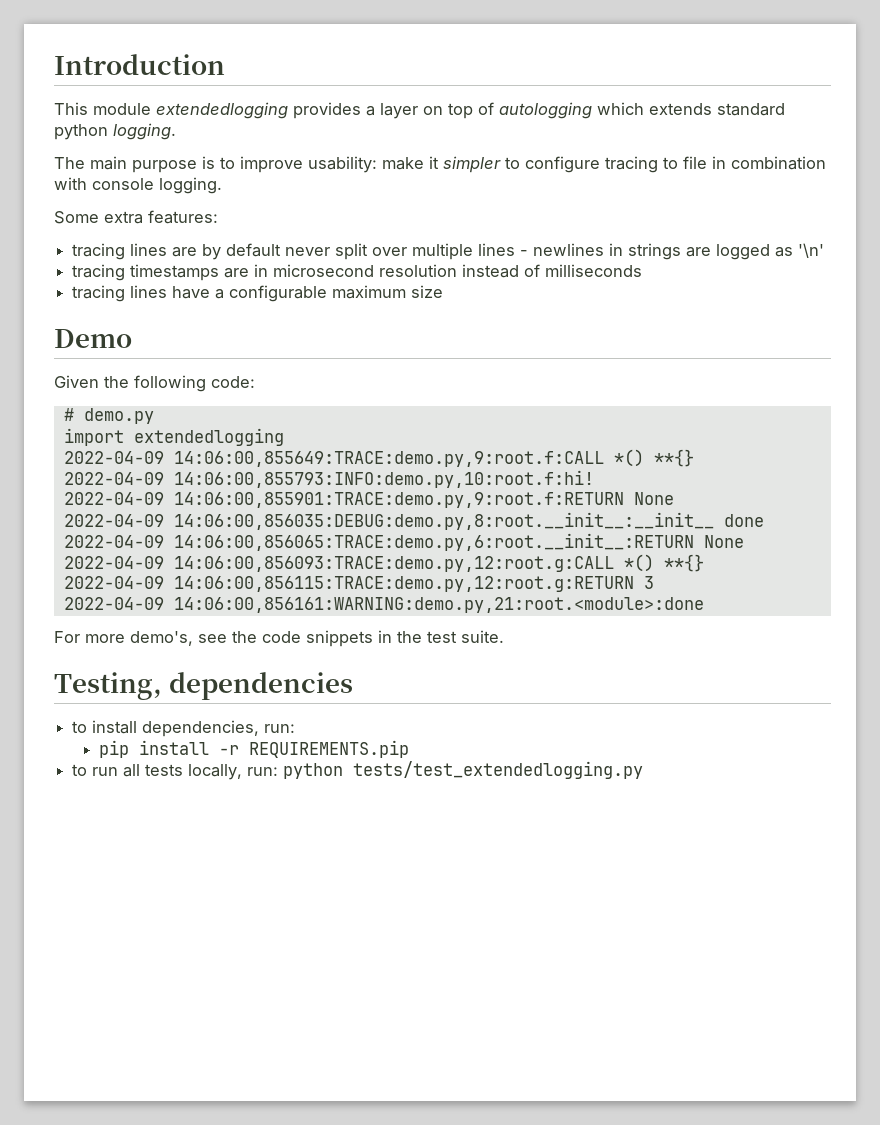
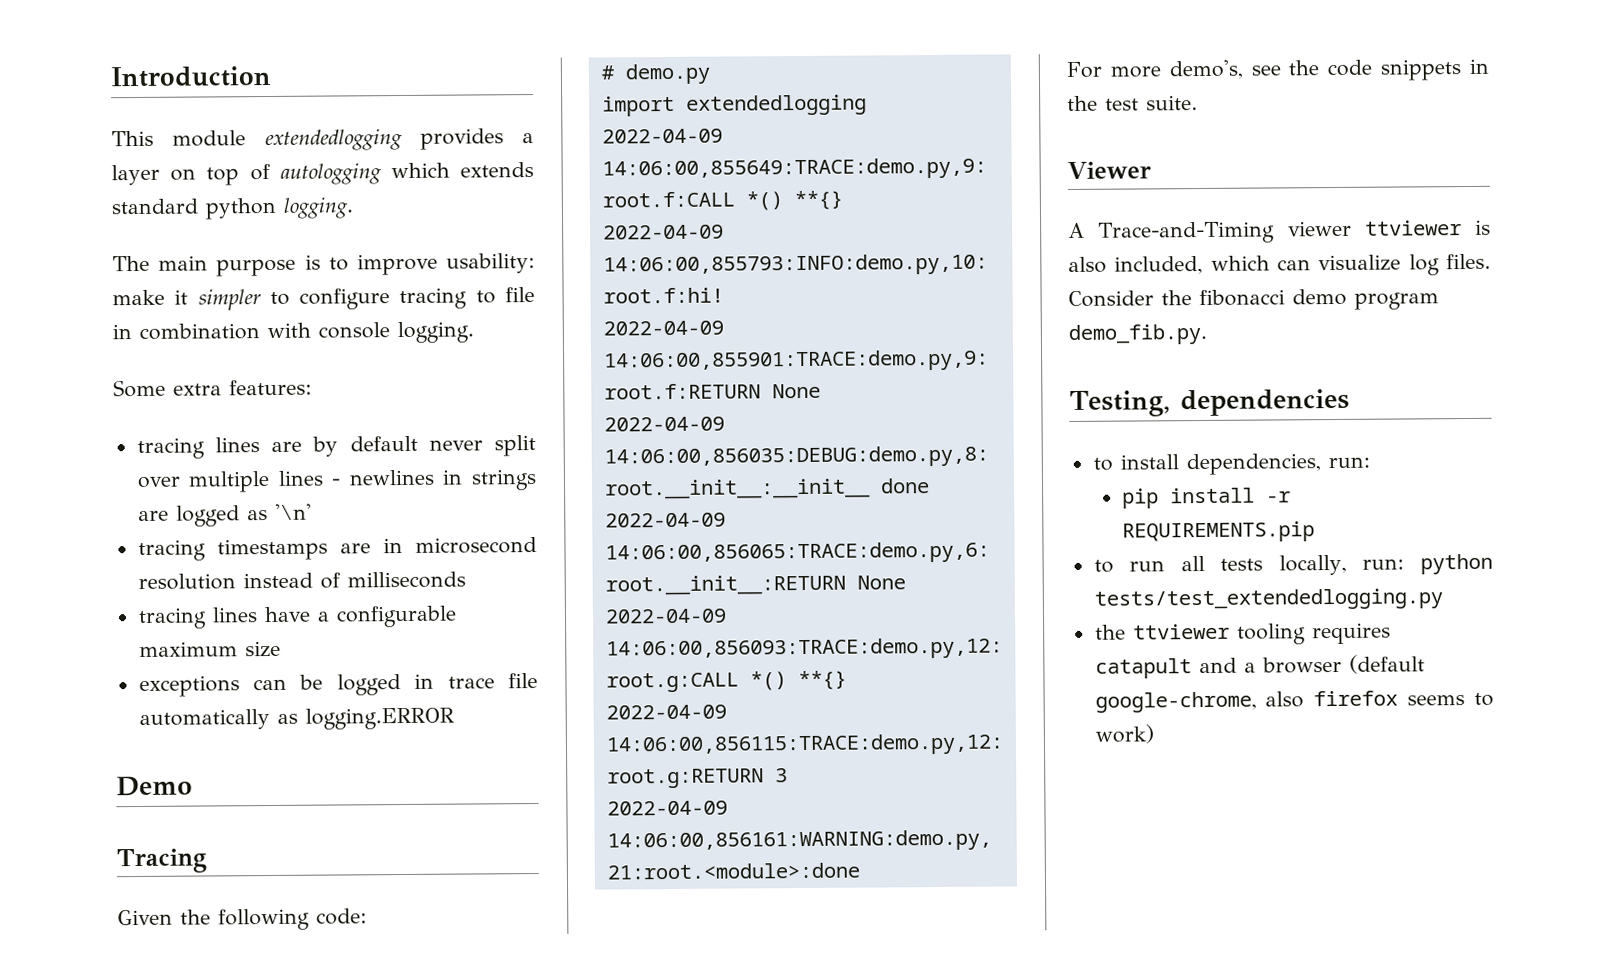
+ exceptions can be logged in trace file automatically as logging.ERROR
+ Tracing
+ Viewer
+ A Trace-and-Timing viewer ttviewer is also included, which can visualize log files. Consider the fibonacci demo program demo_fib.py.
+ the ttviewer tooling requires catapult and a browser (default google-chrome, also firefox seems to work)

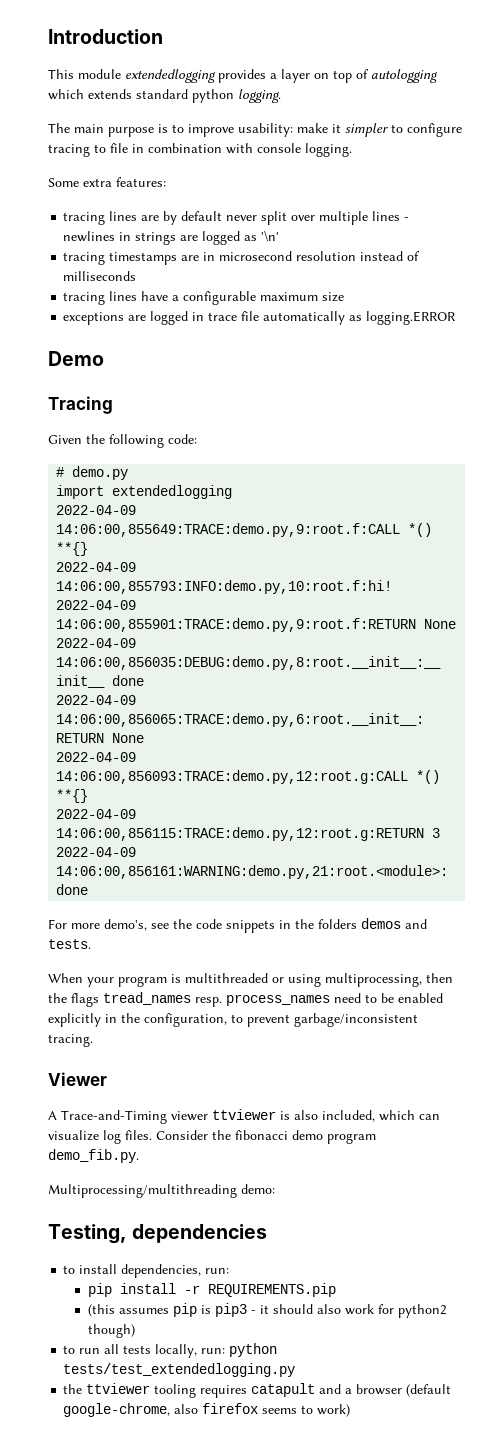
- exceptions can be logged in trace file automatically as logging.ERROR
+ exceptions are logged in trace file automatically as logging.ERROR
- For more demo's, see the code snippets in the test suite.
+ For more demo's, see the code snippets in the folders demos and tests.
+ When your program is multithreaded or using multiprocessing, then the flags tread_names resp. process_names need to be enabled explicitly in the configuration, to prevent garbage/inconsistent tracing.
+ Multiprocessing/multithreading demo:
+ (this assumes pip is pip3 - it should also work for python2 though)

